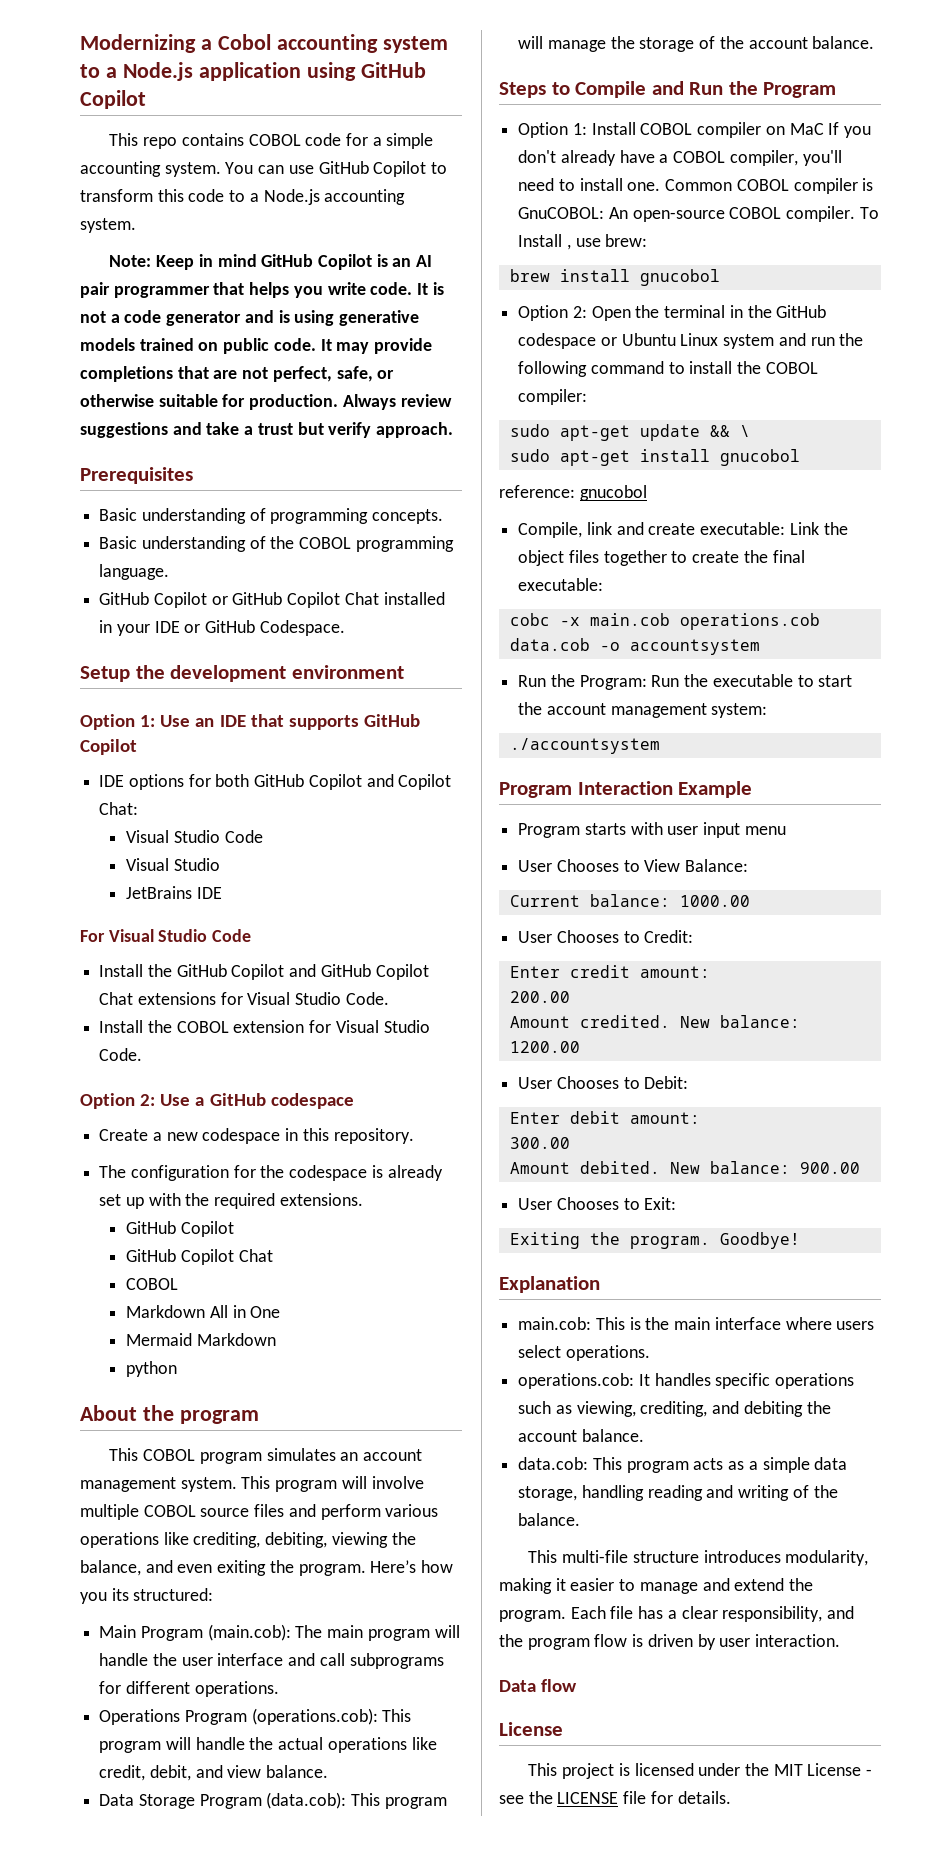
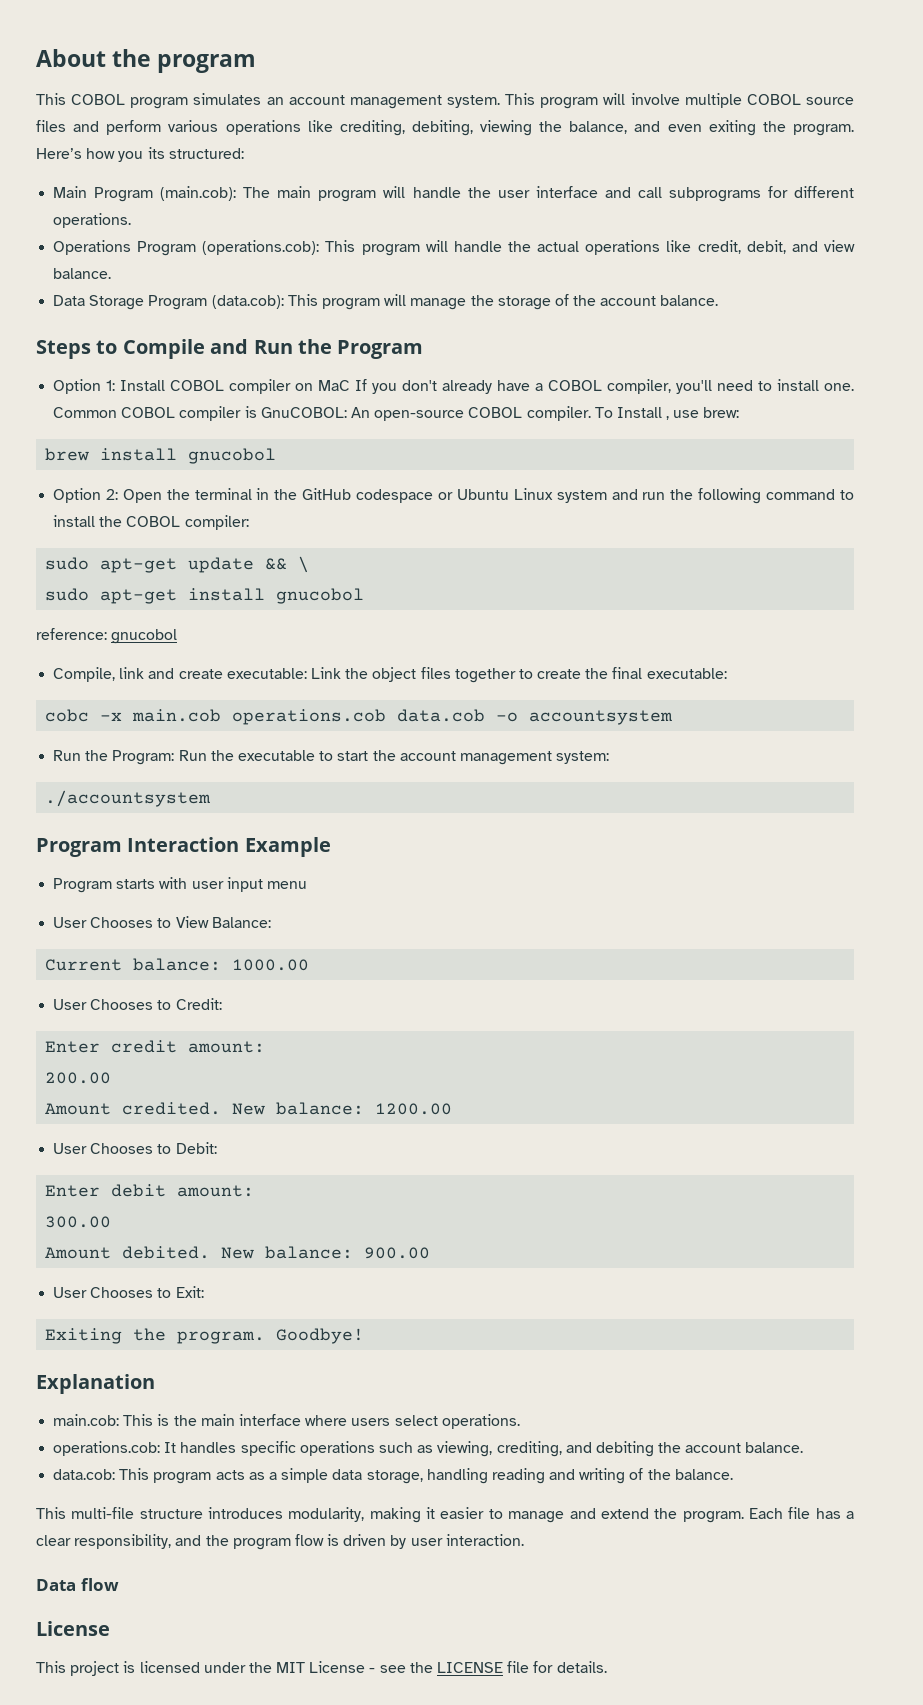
- Modernizing a Cobol accounting system to a Node.js application using GitHub Copilot
- This repo contains COBOL code for a simple accounting system. You can use GitHub Copilot to transform this code to a Node.js accounting system.
- Note: Keep in mind GitHub Copilot is an AI pair programmer that helps you write code. It is not a code generator and is using generative models trained on public code. It may provide completions that are not perfect, safe, or otherwise suitable for production. Always review suggestions and take a trust but verify approach.
- Prerequisites
- Basic understanding of programming concepts.
- Basic understanding of the COBOL programming language.
- GitHub Copilot or GitHub Copilot Chat installed in your IDE or GitHub Codespace.
- Setup the development environment
- Option 1: Use an IDE that supports GitHub Copilot
- IDE options for both GitHub Copilot and Copilot Chat:
- Visual Studio Code
- Visual Studio
- JetBrains IDE
- For Visual Studio Code
- Install the GitHub Copilot and GitHub Copilot Chat extensions for Visual Studio Code.
- Install the COBOL extension for Visual Studio Code.
- Option 2: Use a GitHub codespace
- Create a new codespace in this repository.
- The configuration for the codespace is already set up with the required extensions.
- GitHub Copilot
- GitHub Copilot Chat
- COBOL
- Markdown All in One
- Mermaid Markdown
- python

